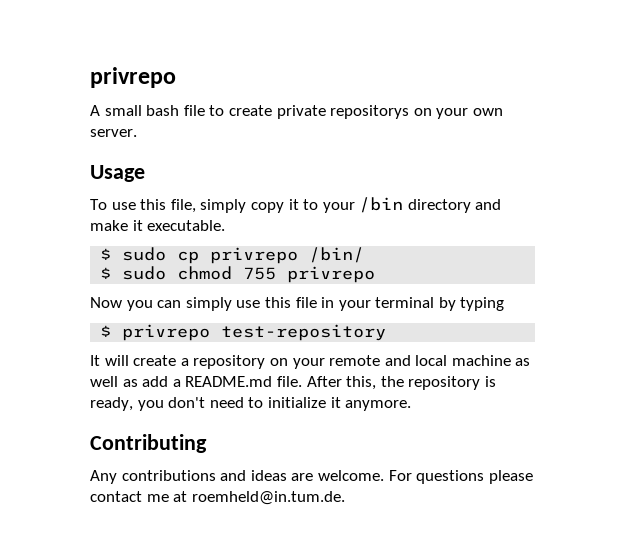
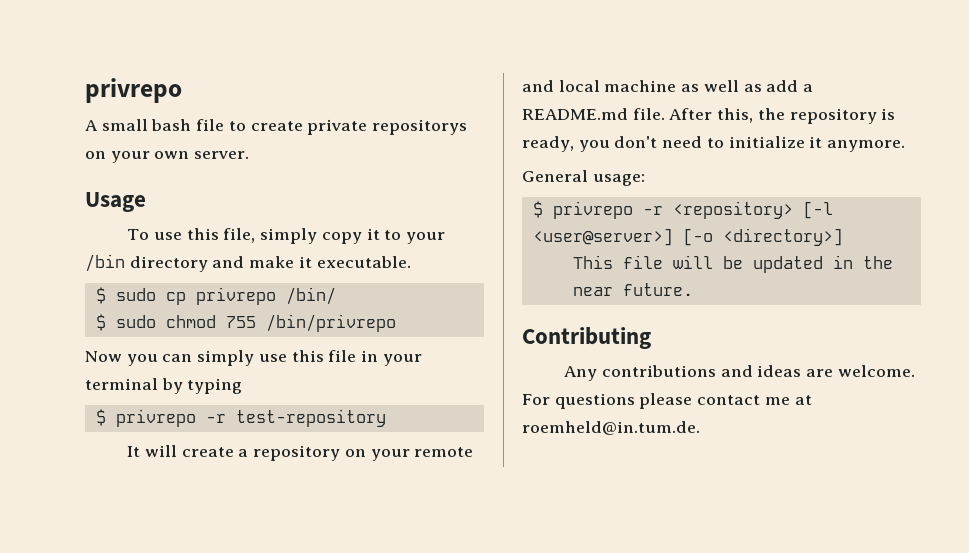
- $ sudo chmod 755 privrepo
+ $ sudo chmod 755 /bin/privrepo
- $ privrepo test-repository
+ $ privrepo -r test-repository
+ General usage:
+ $ privrepo -r <repository> [-l <user@server>] [-o <directory>]
+ This file will be updated in the near future.

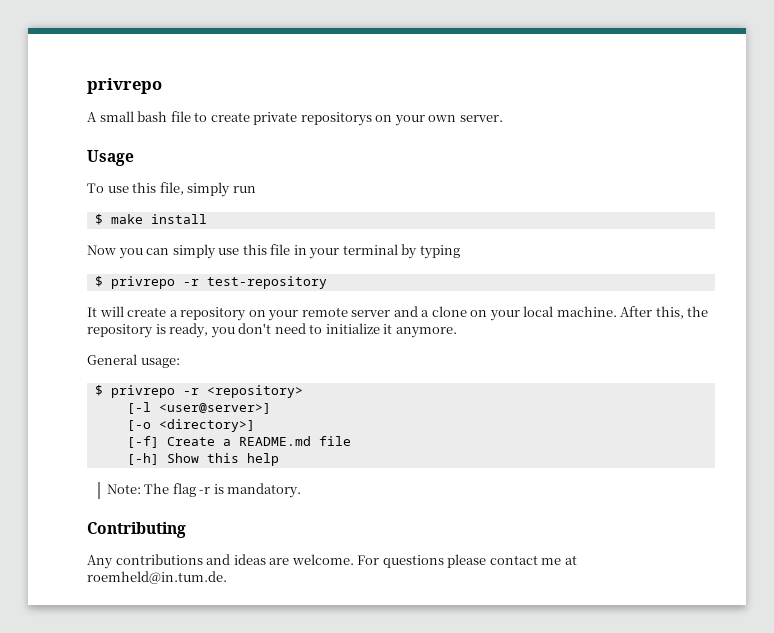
- To use this file, simply copy it to your /bin directory and make it executable.
- $ sudo cp privrepo /bin/
- $ sudo chmod 755 /bin/privrepo
+ To use this file, simply run
+ $ make install
- It will create a repository on your remote and local machine as well as add a README.md file.
+ It will create a repository on your remote server and a clone on your local machine.
- $ privrepo -r <repository> [-l <user@server>] [-o <directory>]
+ $ privrepo -r <repository>
+ [-l <user@server>]
+ [-o <directory>]
- This file will be updated in the near future.
+ [-f] Create a README.md file
+ [-h] Show this help
+ Note: The flag -r is mandatory.

